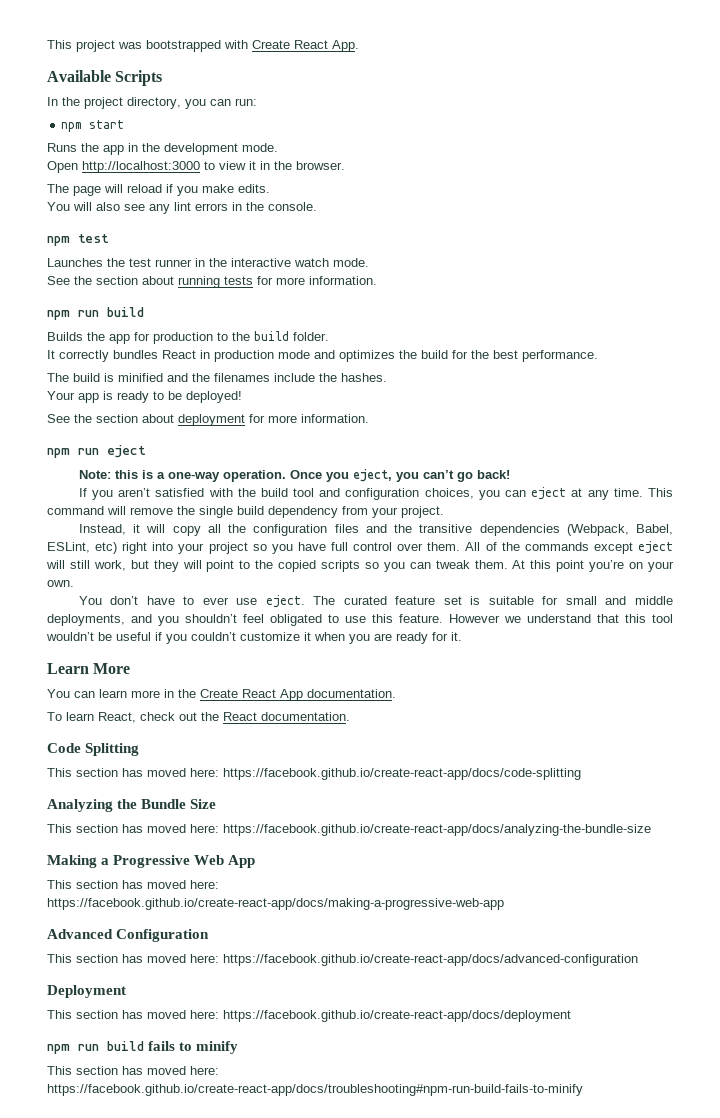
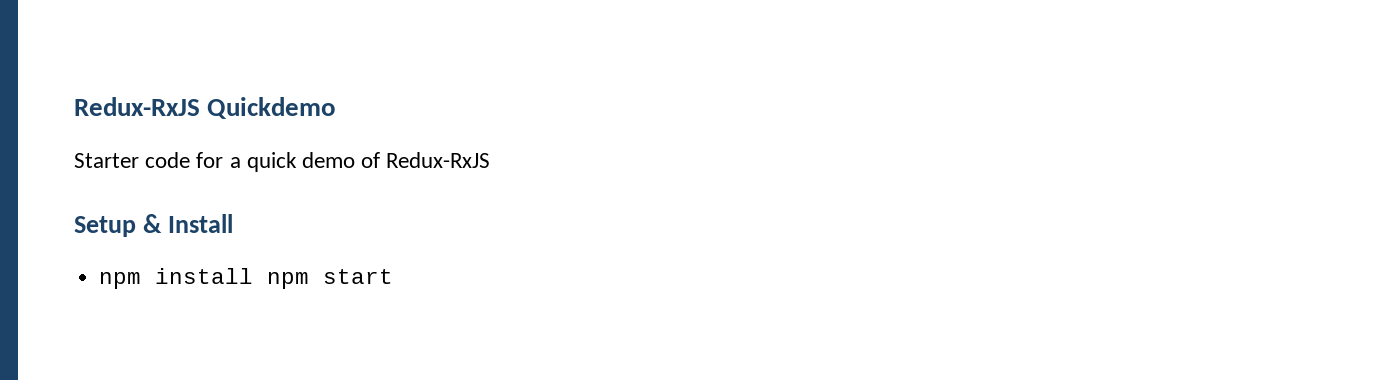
- This project was bootstrapped with Create React App.
- Available Scripts
- In the project directory, you can run:
- npm start
+ Redux-RxJS Quickdemo
+ Starter code for a quick demo of Redux-RxJS
+ Setup & Install
+ npm install npm start
- Runs the app in the development mode.
- Open http://localhost:3000 to view it in the browser.
- The page will reload if you make edits.
- You will also see any lint errors in the console.
- npm test
- Launches the test runner in the interactive watch mode.
- See the section about running tests for more information.
- npm run build
- Builds the app for production to the build folder.
- It correctly bundles React in production mode and optimizes the build for the best performance.
- The build is minified and the filenames include the hashes.
- Your app is ready to be deployed!
- See the section about deployment for more information.
- npm run eject
- Note: this is a one-way operation. Once you eject, you can’t go back!
- If you aren’t satisfied with the build tool and configuration choices, you can eject at any time. This command will remove the single build dependency from your project.
- Instead, it will copy all the configuration files and the transitive dependencies (Webpack, Babel, ESLint, etc) right into your project so you have full control over them. All of the commands except eject will still work, but they will point to the copied scripts so you can tweak them. At this point you’re on your own.
- You don’t have to ever use eject. The curated feature set is suitable for small and middle deployments, and you shouldn’t feel obligated to use this feature. However we understand that this tool wouldn’t be useful if you couldn’t customize it when you are ready for it.
- Learn More
- You can learn more in the Create React App documentation.
- To learn React, check out the React documentation.
- Code Splitting
- This section has moved here: https://facebook.github.io/create-react-app/docs/code-splitting
- Analyzing the Bundle Size
- This section has moved here: https://facebook.github.io/create-react-app/docs/analyzing-the-bundle-size
- Making a Progressive Web App
- This section has moved here: https://facebook.github.io/create-react-app/docs/making-a-progressive-web-app
- Advanced Configuration
- This section has moved here: https://facebook.github.io/create-react-app/docs/advanced-configuration
- Deployment
- This section has moved here: https://facebook.github.io/create-react-app/docs/deployment
- npm run build fails to minify
- This section has moved here: https://facebook.github.io/create-react-app/docs/troubleshooting#npm-run-build-fails-to-minify

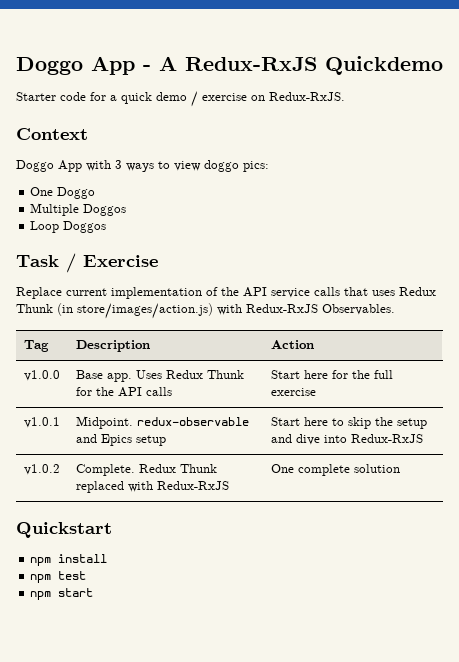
- Redux-RxJS Quickdemo
+ Doggo App - A Redux-RxJS Quickdemo
- Starter code for a quick demo of Redux-RxJS
- Setup & Install
+ Starter code for a quick demo / exercise on Redux-RxJS.
+ Context
+ Doggo App with 3 ways to view doggo pics:
+ One Doggo
+ Multiple Doggos
+ Loop Doggos
+ Task / Exercise
+ Replace current implementation of the API service calls that uses Redux Thunk (in store/images/action.js) with Redux-RxJS Observables.
+ Tag | Description | Action
+ v1.0.0 | Base app. Uses Redux Thunk for the API calls | Start here for the full exercise
+ v1.0.1 | Midpoint. redux-observable and Epics setup | Start here to skip the setup and dive into Redux-RxJS
+ v1.0.2 | Complete. Redux Thunk replaced with Redux-RxJS | One complete solution
+ Quickstart
- npm install npm start
+ npm install
+ npm test
+ npm start

